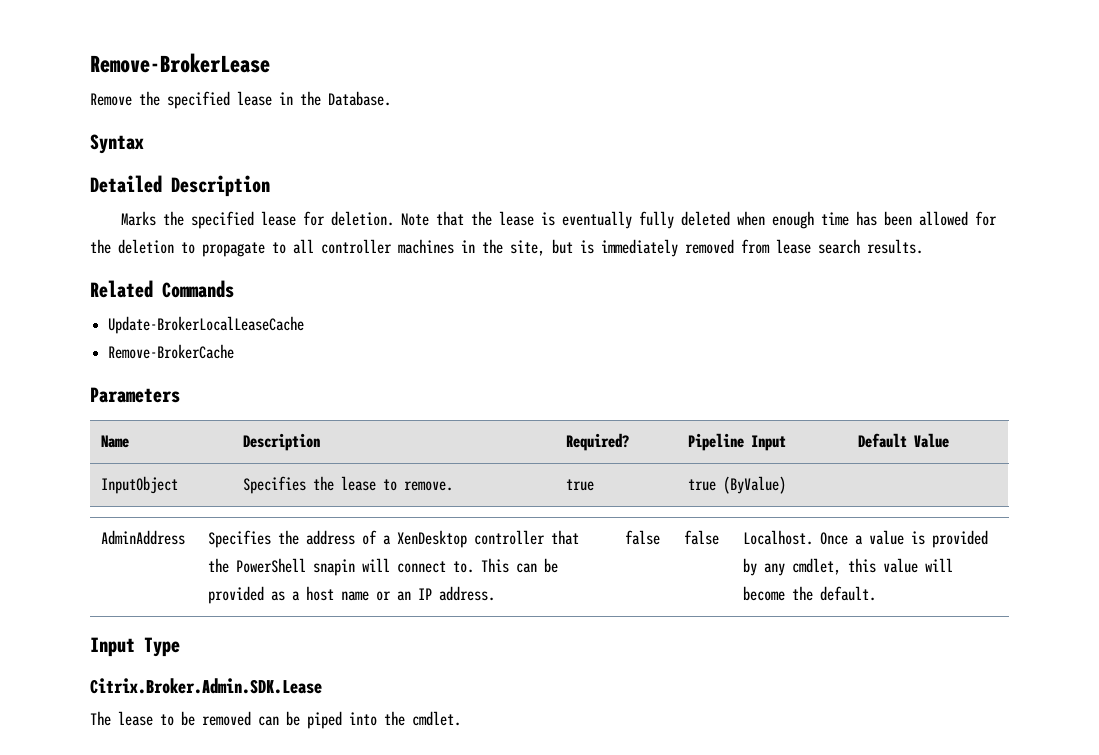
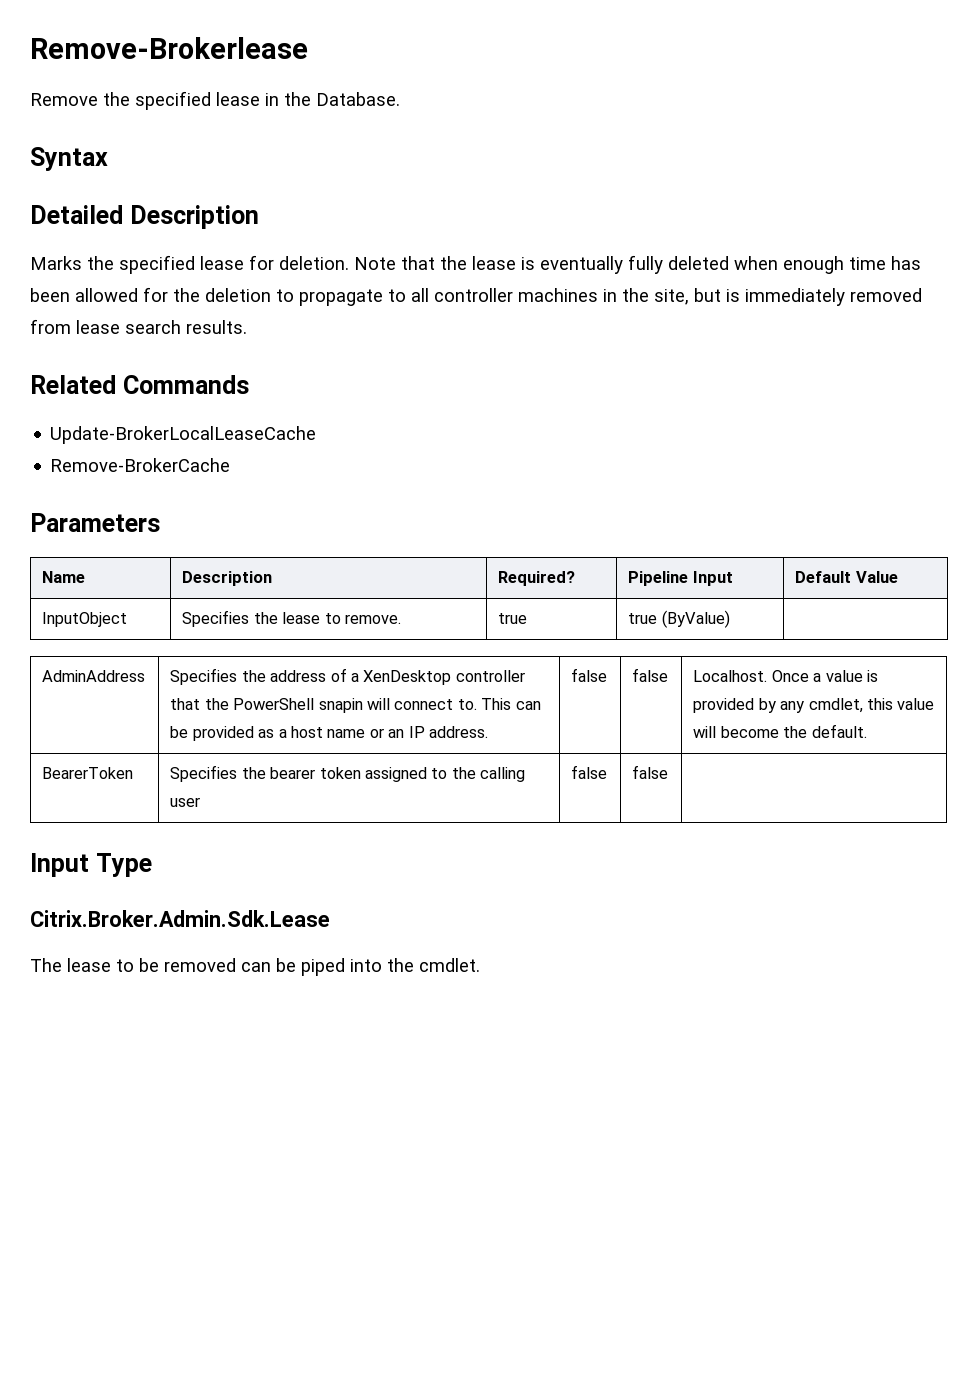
- Remove-BrokerLease
+ Remove-Brokerlease
+ BearerToken | Specifies the bearer token assigned to the calling user | false | false |
- Citrix.Broker.Admin.SDK.Lease
+ Citrix.Broker.Admin.Sdk.Lease

